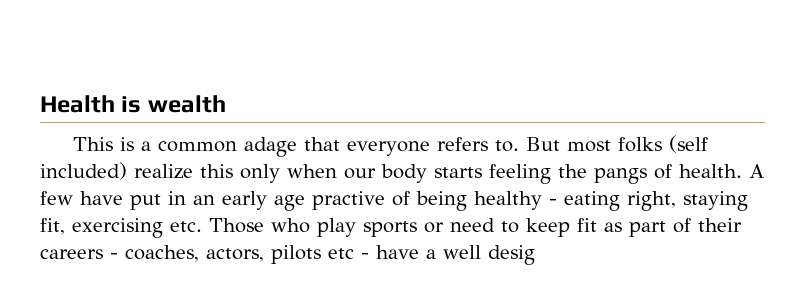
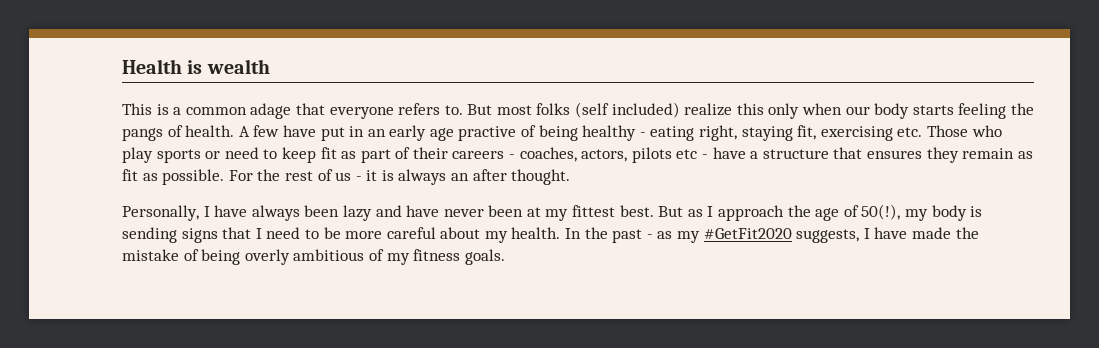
- A few have put in an early age practive of being healthy - eating right, staying fit, exercising etc. Those who play sports or need to keep fit as part of their careers - coaches, actors, pilots etc - have a well desig
+ A few have put in an early age practive of being healthy - eating right, staying fit, exercising etc. Those who play sports or need to keep fit as part of their careers - coaches, actors, pilots etc - have a structure that ensures they remain as fit as possible. For the rest of us - it is always an after thought.
+ Personally, I have always been lazy and have never been at my fittest best. But as I approach the age of 50(!), my body is sending signs that I need to be more careful about my health. In the past - as my #GetFit2020 suggests, I have made the mistake of being overly ambitious of my fitness goals.

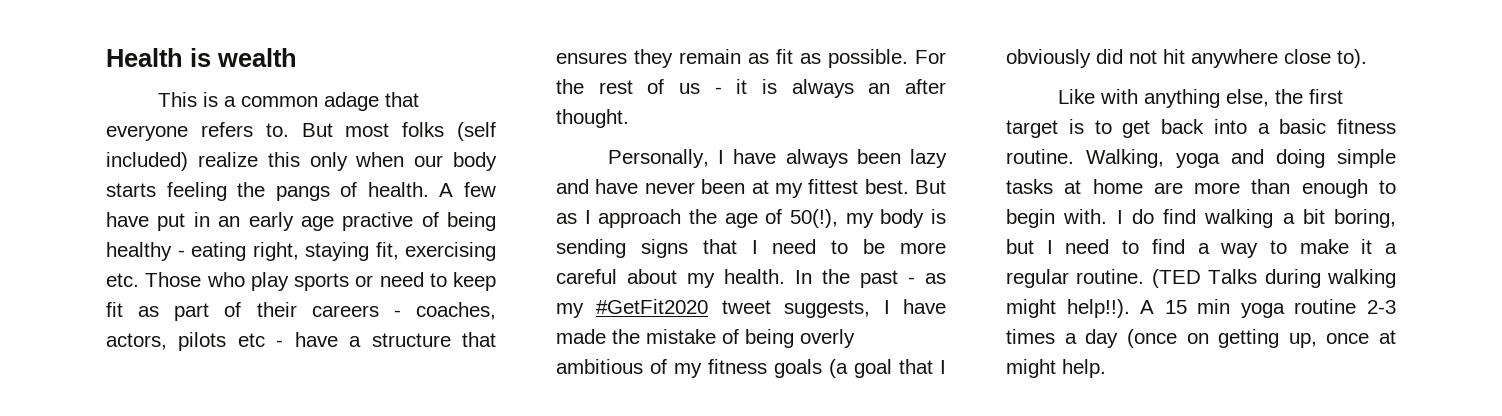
- In the past - as my #GetFit2020 suggests, I have made the mistake of being overly ambitious of my fitness goals.
+ In the past - as my #GetFit2020 tweet suggests, I have made the mistake of being overly ambitious of my fitness goals (a goal that I obviously did not hit anywhere close to).
+ Like with anything else, the first target is to get back into a basic fitness routine. Walking, yoga and doing simple tasks at home are more than enough to begin with. I do find walking a bit boring, but I need to find a way to make it a regular routine. (TED Talks during walking might help!!). A 15 min yoga routine 2-3 times a day (once on getting up, once at might help.

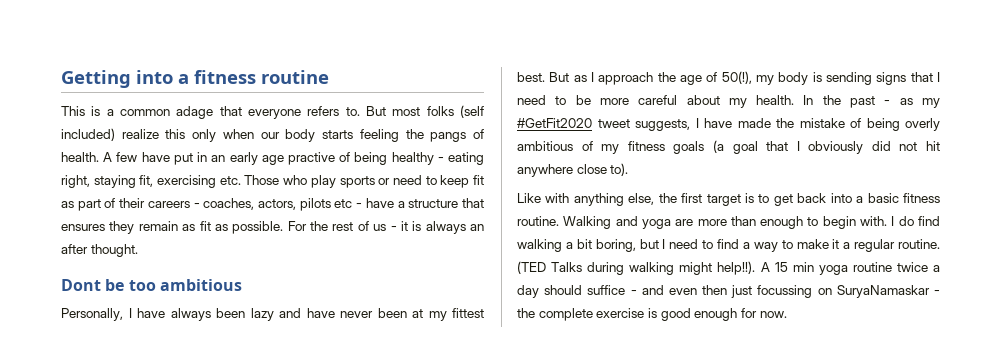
- Health is wealth
+ Getting into a fitness routine
+ Dont be too ambitious
- Walking, yoga and doing simple tasks at home are more than enough to begin with.
+ Walking and yoga are more than enough to begin with.
- A 15 min yoga routine 2-3 times a day (once on getting up, once at might help.
+ A 15 min yoga routine twice a day should suffice - and even then just focussing on SuryaNamaskar - the complete exercise is good enough for now.

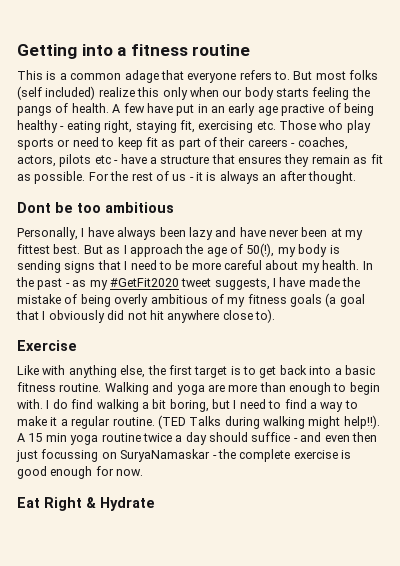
+ Exercise
+ Eat Right & Hydrate

